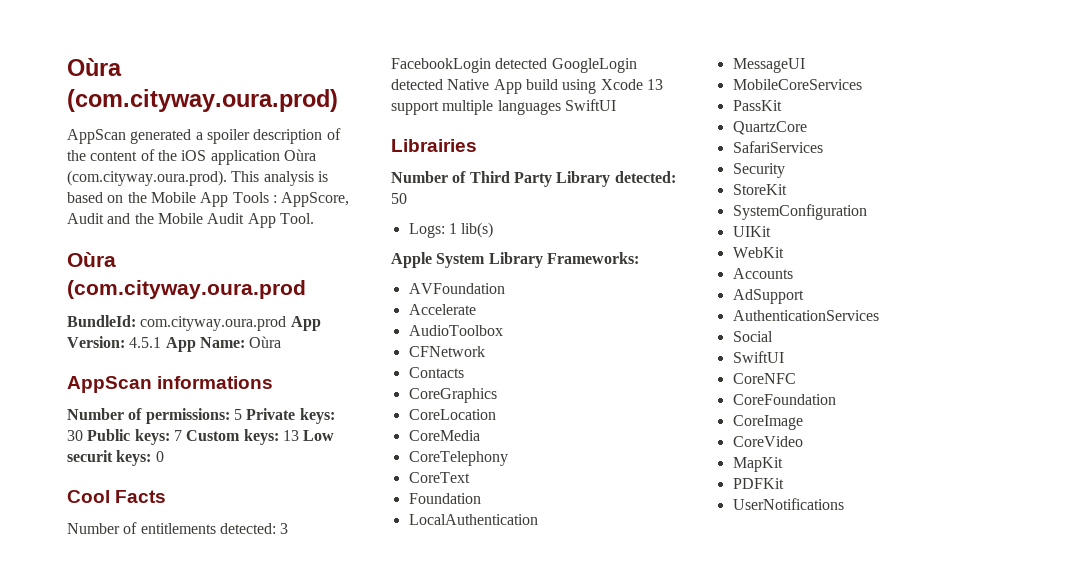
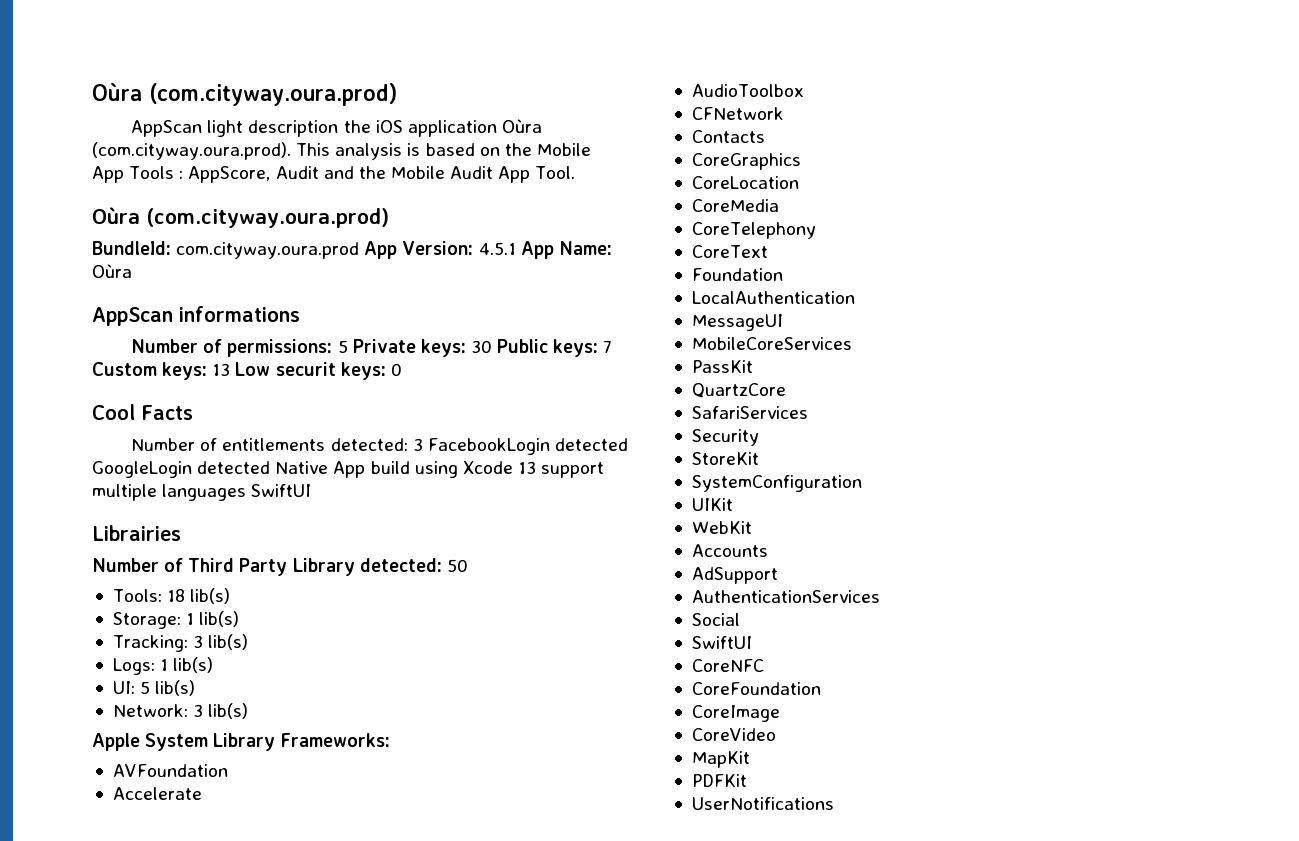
- AppScan generated a spoiler description of the content of the iOS application Oùra (com.cityway.oura.prod). This analysis is based on the Mobile App Tools : AppScore, Audit and the Mobile Audit App Tool.
- Oùra (com.cityway.oura.prod
+ AppScan light description the iOS application Oùra (com.cityway.oura.prod). This analysis is based on the Mobile App Tools : AppScore, Audit and the Mobile Audit App Tool.
+ Oùra (com.cityway.oura.prod)
+ Tools: 18 lib(s)
+ Storage: 1 lib(s)
+ Tracking: 3 lib(s)
  Logs: 1 lib(s)
+ UI: 5 lib(s)
+ Network: 3 lib(s)

